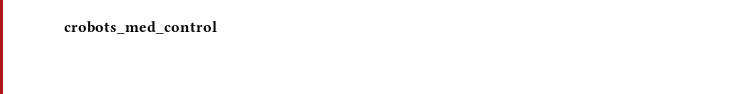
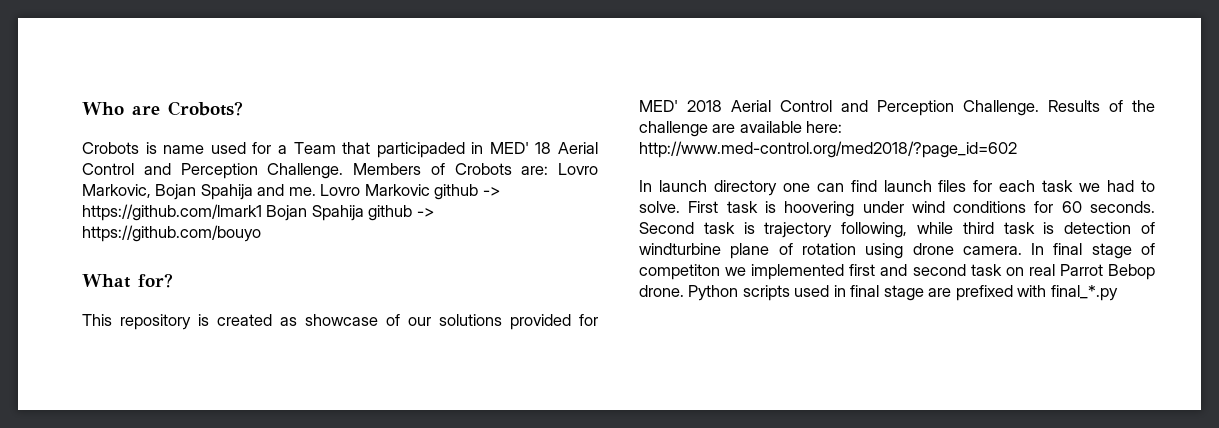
- crobots_med_control
+ Who are Crobots?
+ Crobots is name used for a Team that participaded in MED' 18 Aerial Control and Perception Challenge. Members of Crobots are: Lovro Markovic, Bojan Spahija and me. Lovro Markovic github -> https://github.com/lmark1 Bojan Spahija github -> https://github.com/bouyo
+ What for?
+ This repository is created as showcase of our solutions provided for MED' 2018 Aerial Control and Perception Challenge. Results of the challenge are available here: http://www.med-control.org/med2018/?page_id=602
+ In launch directory one can find launch files for each task we had to solve. First task is hoovering under wind conditions for 60 seconds. Second task is trajectory following, while third task is detection of windturbine plane of rotation using drone camera. In final stage of competiton we implemented first and second task on real Parrot Bebop drone. Python scripts used in final stage are prefixed with final_*.py

